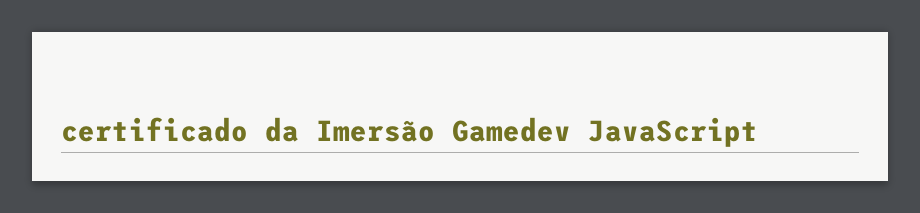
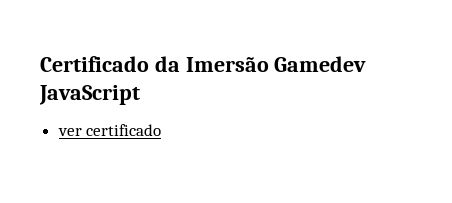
- certificado da Imersão Gamedev JavaScript
+ Certificado da Imersão Gamedev JavaScript
+ ver certificado

